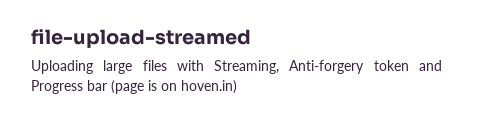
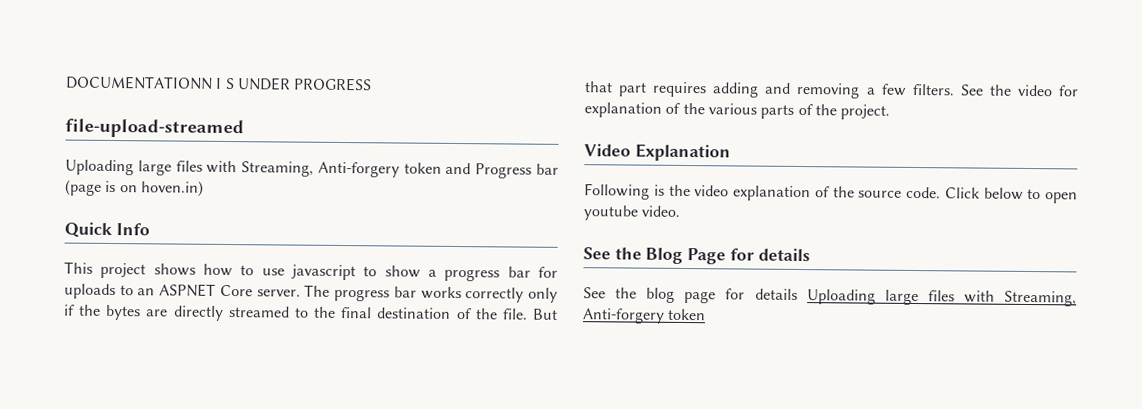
+ DOCUMENTATIONN I S UNDER PROGRESS
+ Quick Info
+ This project shows how to use javascript to show a progress bar for uploads to an ASPNET Core server. The progress bar works correctly only if the bytes are directly streamed to the final destination of the file. But that part requires adding and removing a few filters. See the video for explanation of the various parts of the project.
+ Video Explanation
+ Following is the video explanation of the source code. Click below to open youtube video.
+ See the Blog Page for details
+ See the blog page for details Uploading large files with Streaming, Anti-forgery token

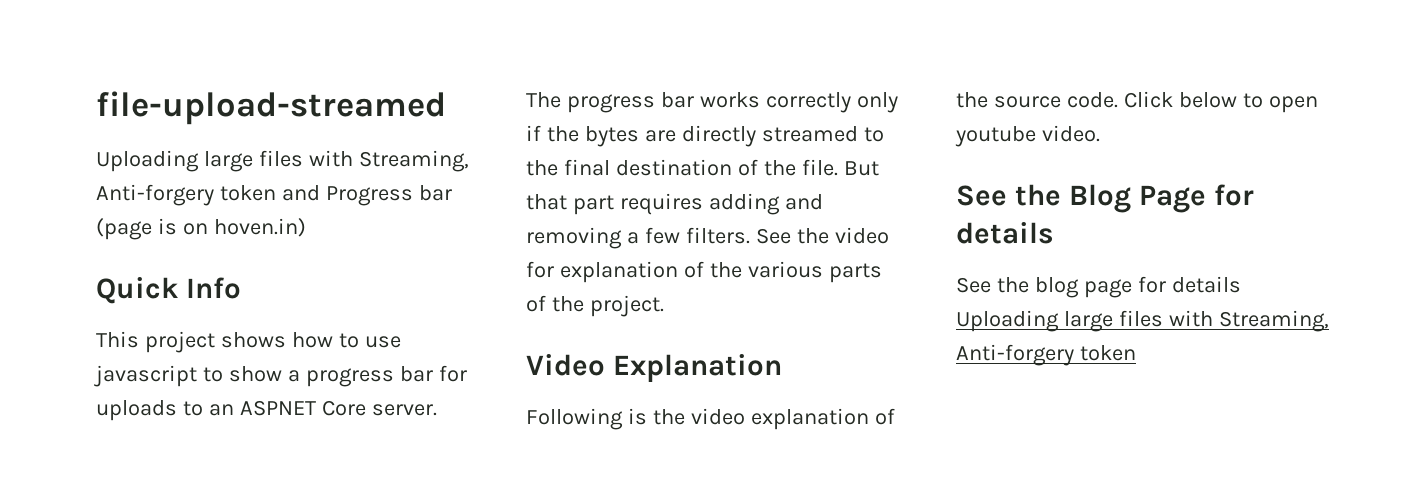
- DOCUMENTATIONN I S UNDER PROGRESS

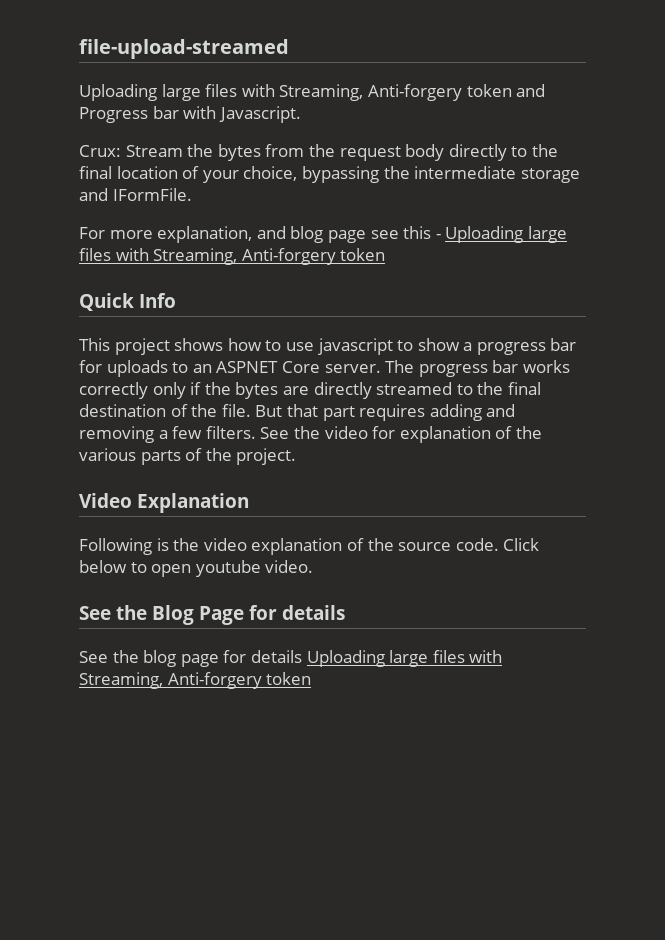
- Uploading large files with Streaming, Anti-forgery token and Progress bar (page is on hoven.in)
+ Uploading large files with Streaming, Anti-forgery token and Progress bar with Javascript.
+ Crux: Stream the bytes from the request body directly to the final location of your choice, bypassing the intermediate storage and IFormFile.
+ For more explanation, and blog page see this - Uploading large files with Streaming, Anti-forgery token

